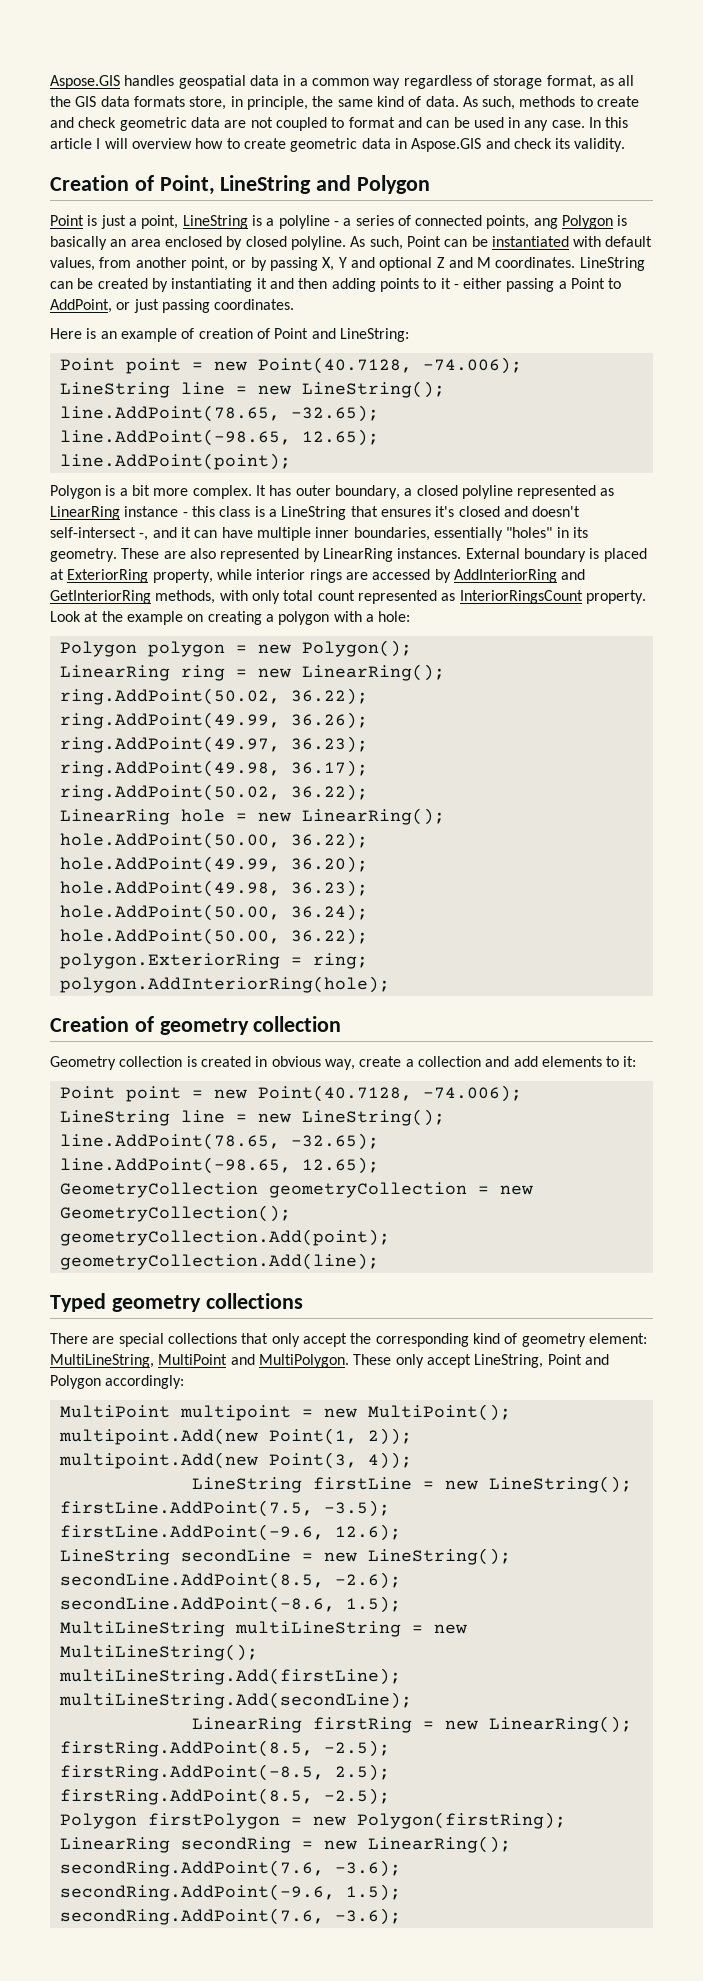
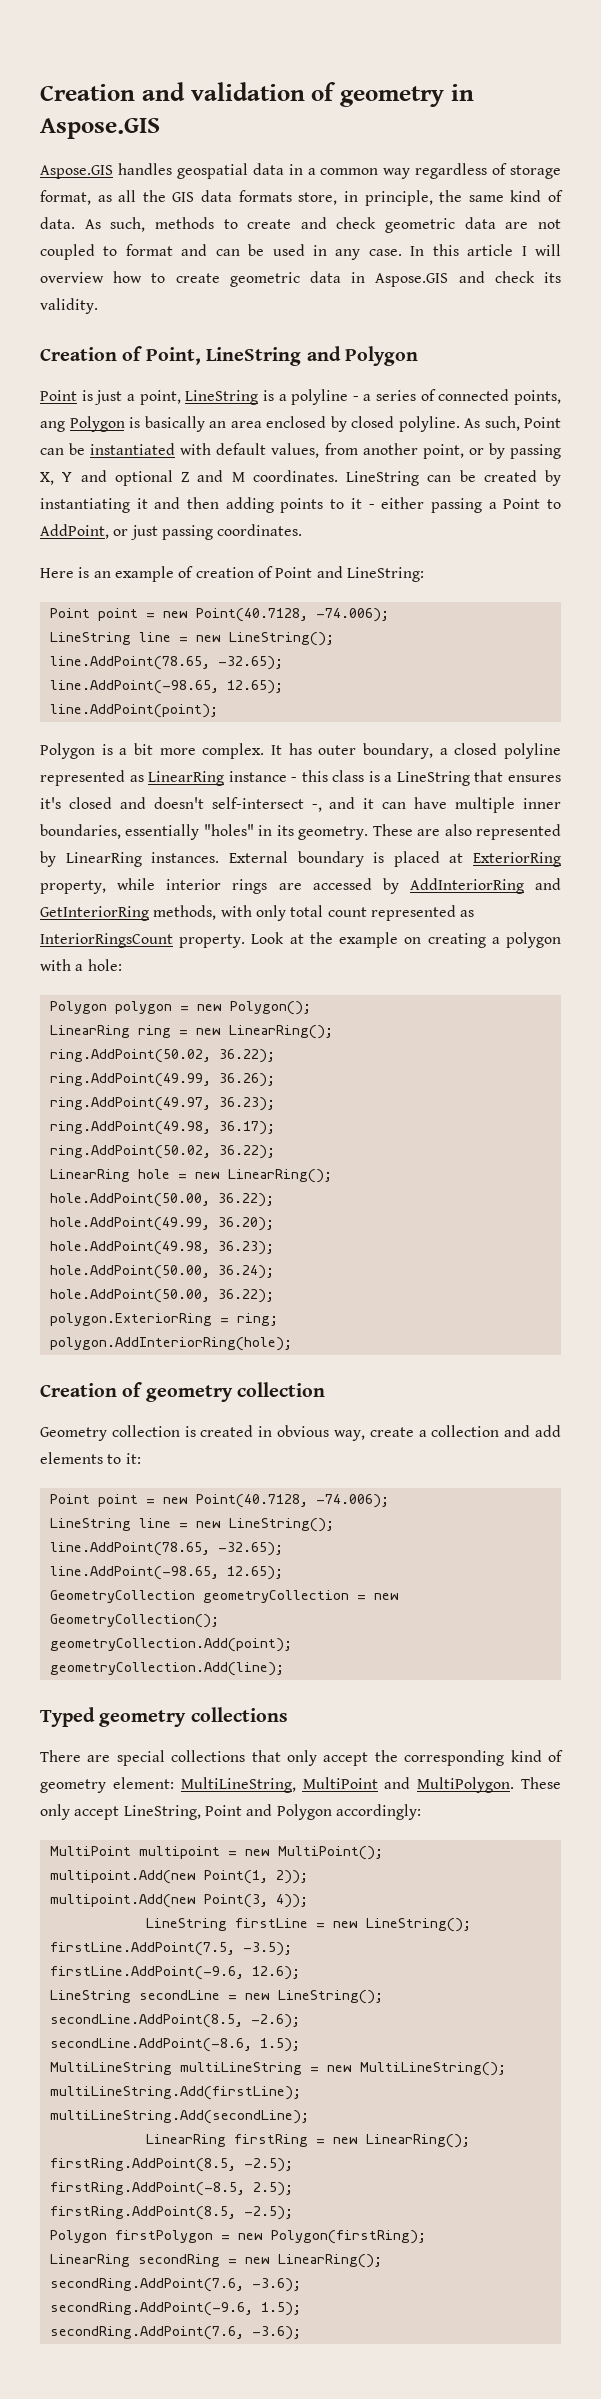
+ Creation and validation of geometry in Aspose.GIS

